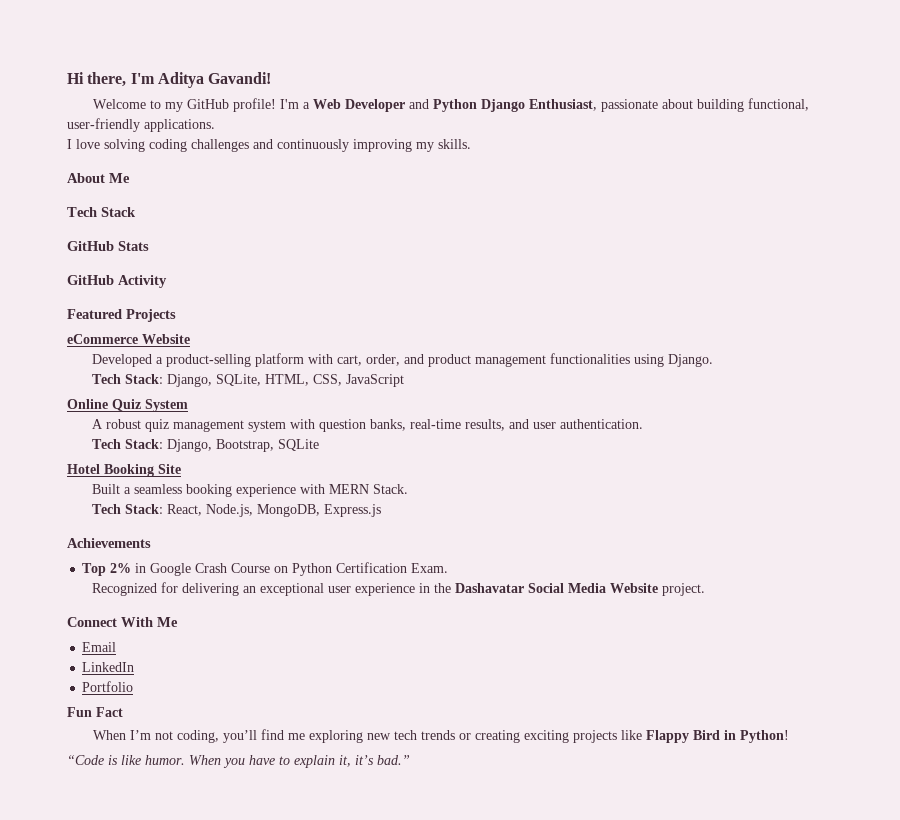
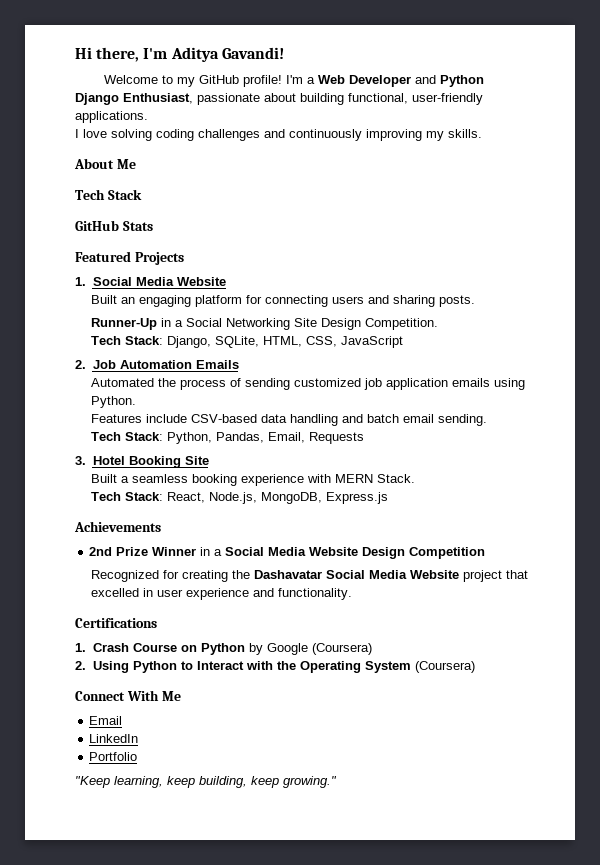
- GitHub Activity
- eCommerce Website
- Developed a product-selling platform with cart, order, and product management functionalities using Django.
+ 1. Social Media Website
+ Built an engaging platform for connecting users and sharing posts.
+ Runner-Up in a Social Networking Site Design Competition.
- Online Quiz System
- A robust quiz management system with question banks, real-time results, and user authentication.
- Tech Stack: Django, Bootstrap, SQLite
- Hotel Booking Site
+ 2. Job Automation Emails
+ Automated the process of sending customized job application emails using Python.
+ Features include CSV-based data handling and batch email sending.
+ Tech Stack: Python, Pandas, Email, Requests
+ 3. Hotel Booking Site
- Top 2% in Google Crash Course on Python Certification Exam.
- Recognized for delivering an exceptional user experience in the Dashavatar Social Media Website project.
+ 2nd Prize Winner in a Social Media Website Design Competition
+ Recognized for creating the Dashavatar Social Media Website project that excelled in user experience and functionality.
+ Certifications
+ 1. Crash Course on Python by Google (Coursera)
+ 2. Using Python to Interact with the Operating System (Coursera)
- Fun Fact
- When I’m not coding, you’ll find me exploring new tech trends or creating exciting projects like Flappy Bird in Python!
- “Code is like humor. When you have to explain it, it’s bad.”
+ "Keep learning, keep building, keep growing."

